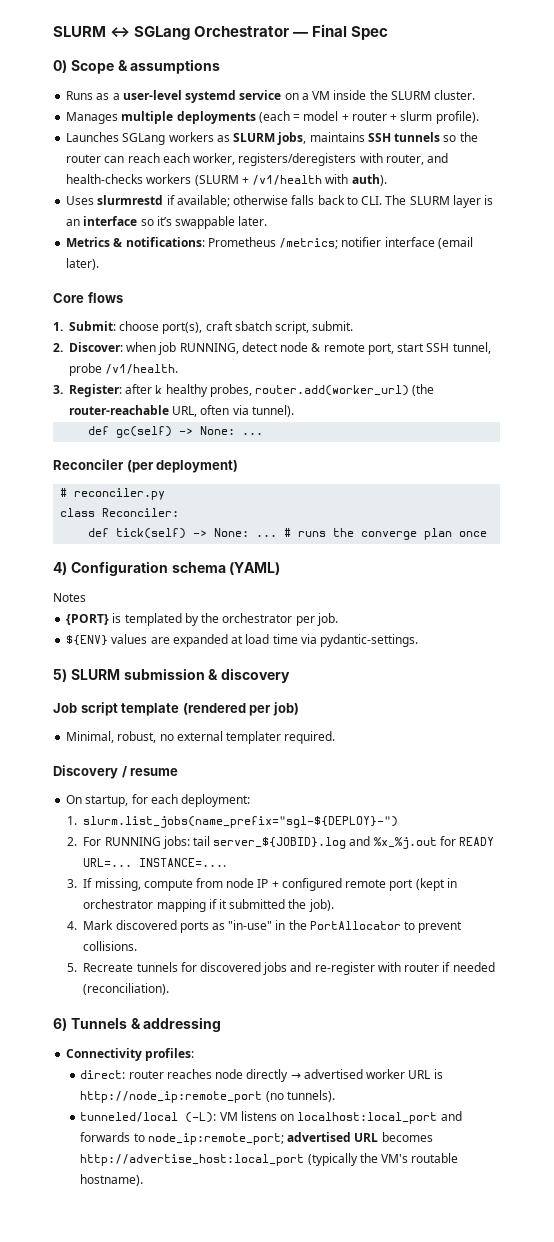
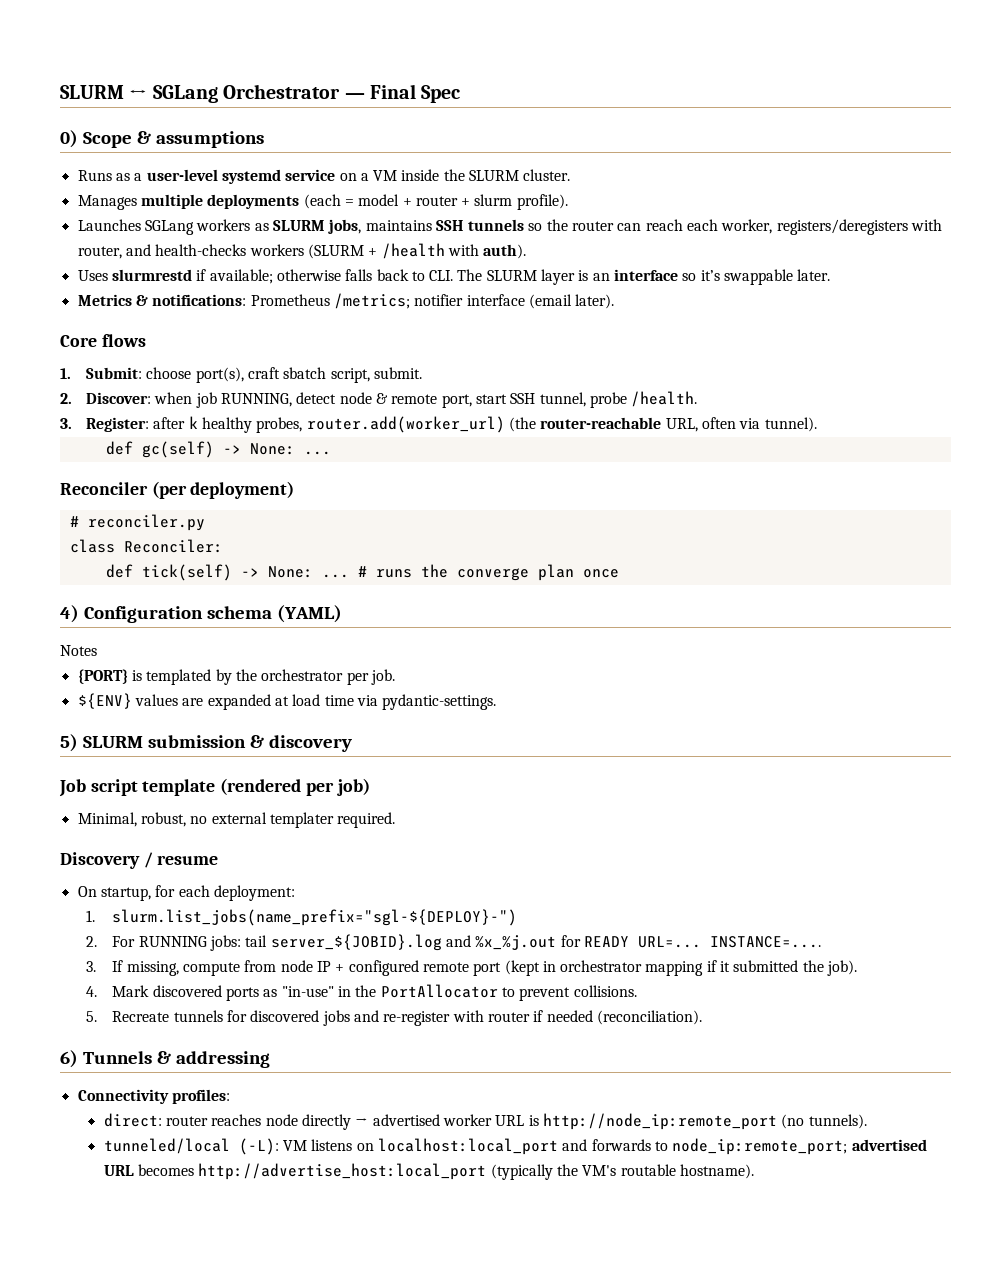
- Launches SGLang workers as SLURM jobs, maintains SSH tunnels so the router can reach each worker, registers/deregisters with router, and health-checks workers (SLURM + /v1/health with auth).
+ Launches SGLang workers as SLURM jobs, maintains SSH tunnels so the router can reach each worker, registers/deregisters with router, and health-checks workers (SLURM + /health with auth).
- 2. Discover: when job RUNNING, detect node & remote port, start SSH tunnel, probe /v1/health.
+ 2. Discover: when job RUNNING, detect node & remote port, start SSH tunnel, probe /health.

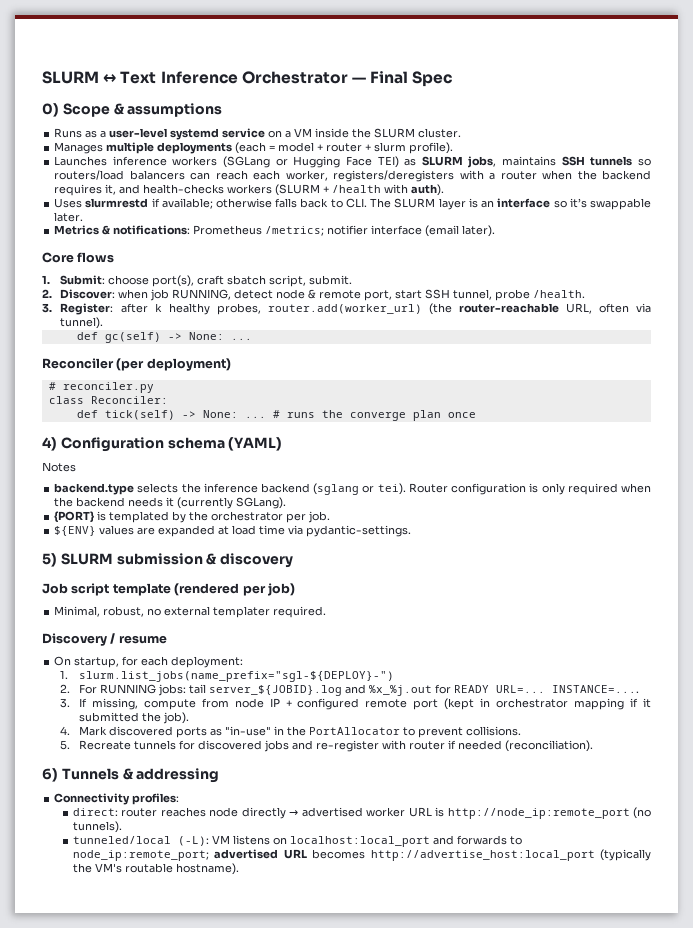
- SLURM ↔ SGLang Orchestrator — Final Spec
+ SLURM ↔ Text Inference Orchestrator — Final Spec
- Launches SGLang workers as SLURM jobs, maintains SSH tunnels so the router can reach each worker, registers/deregisters with router, and health-checks workers (SLURM + /health with auth).
+ Launches inference workers (SGLang or Hugging Face TEI) as SLURM jobs, maintains SSH tunnels so routers/load balancers can reach each worker, registers/deregisters with a router when the backend requires it, and health-checks workers (SLURM + /health with auth).
+ backend.type selects the inference backend (sglang or tei). Router configuration is only required when the backend needs it (currently SGLang).

